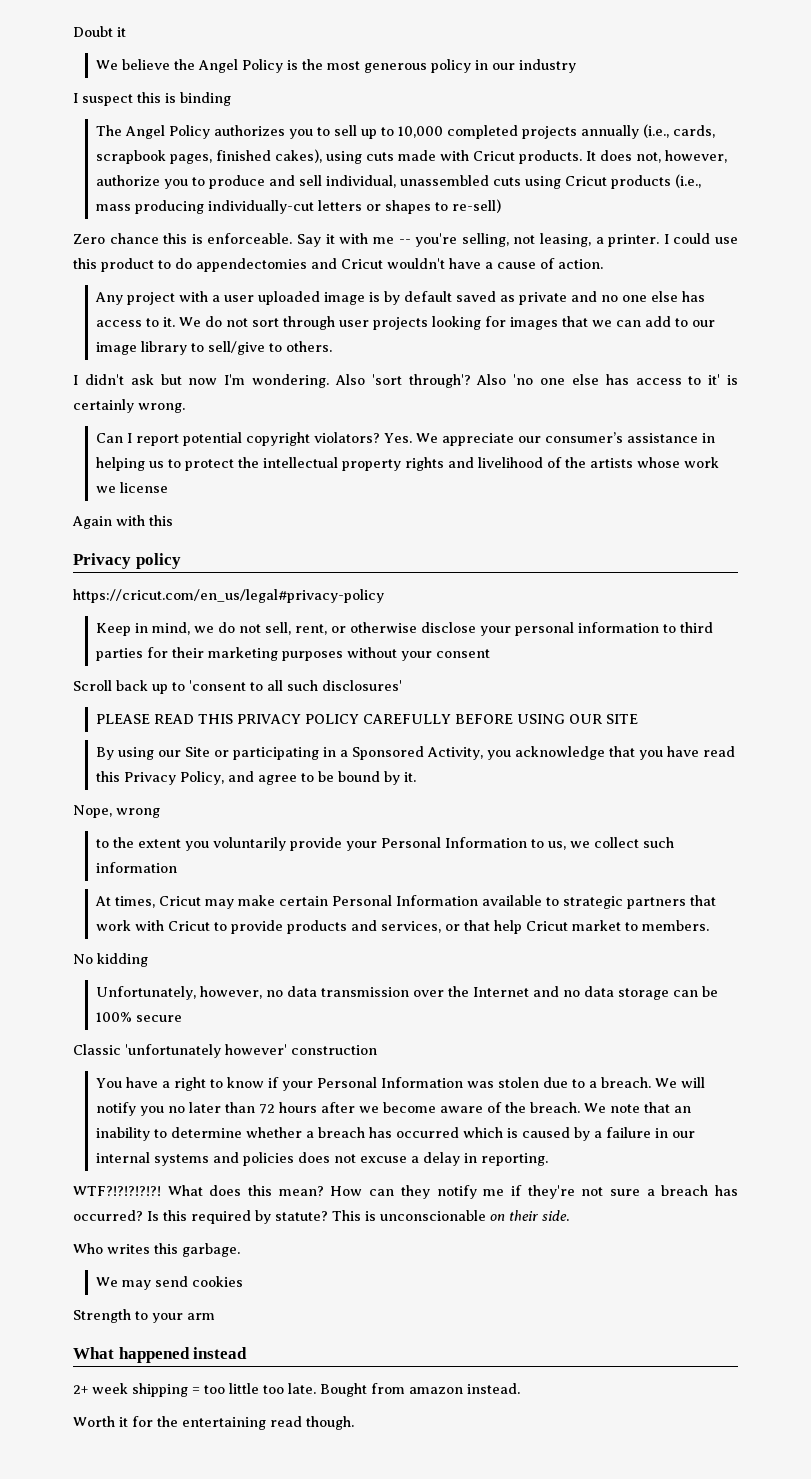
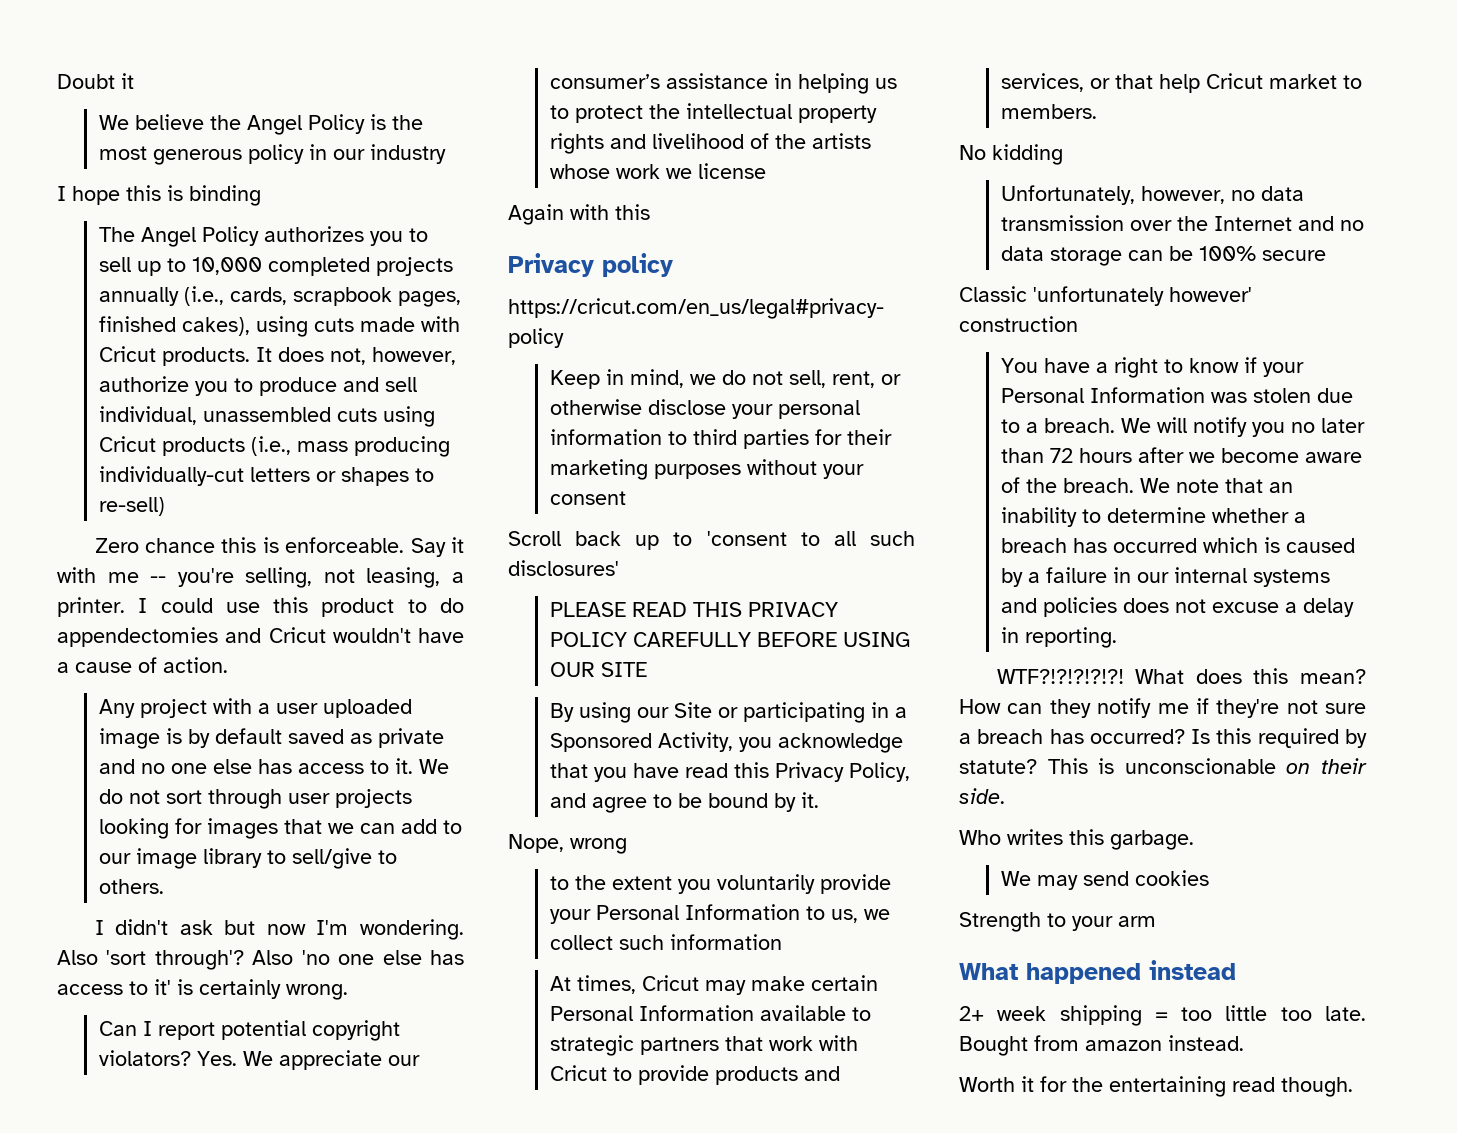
- I suspect this is binding
+ I hope this is binding

